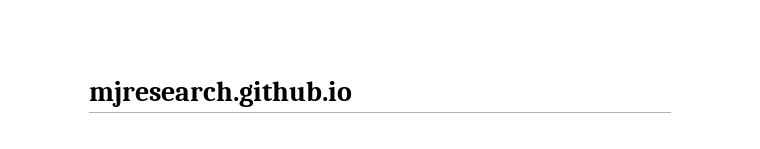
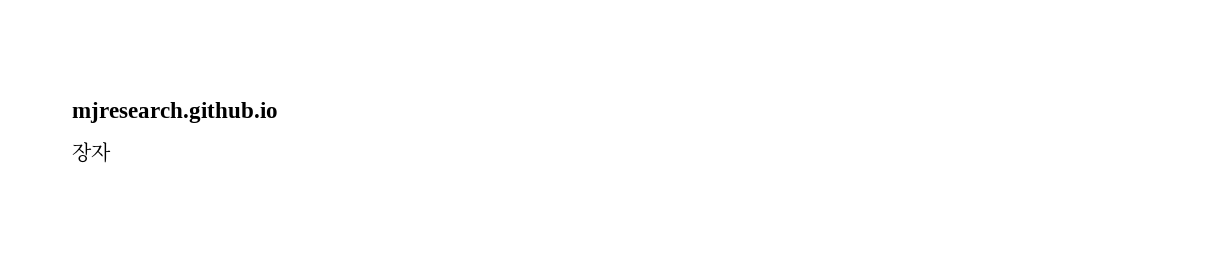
+ 장자

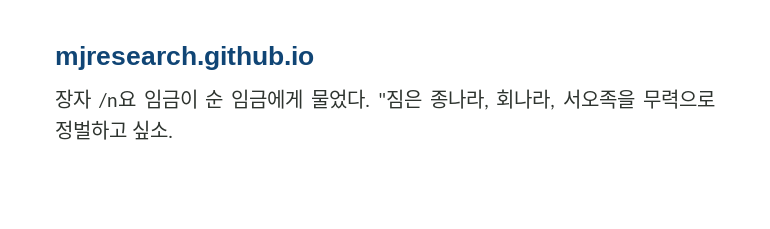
- 장자
+ 장자 /n요 임금이 순 임금에게 물었다. "짐은 종나라, 회나라, 서오족을 무력으로 정벌하고 싶소.

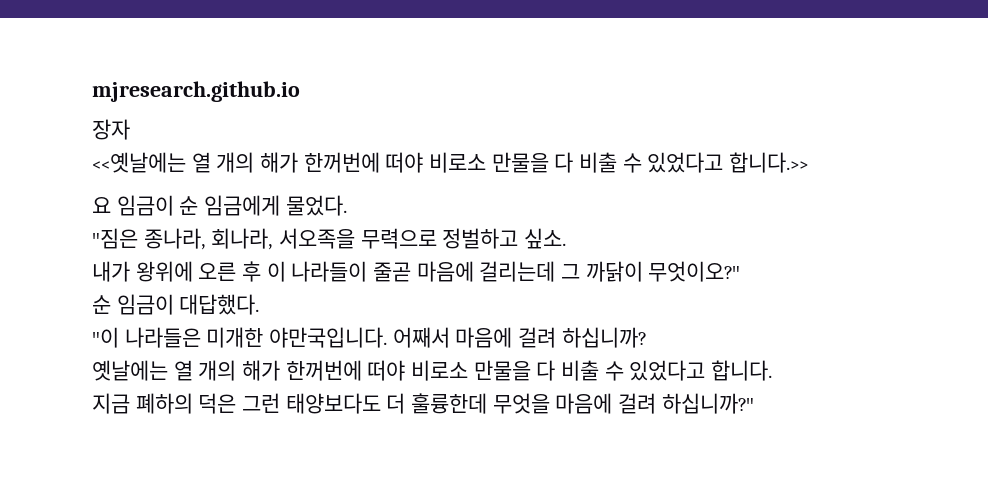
- 장자 /n요 임금이 순 임금에게 물었다. "짐은 종나라, 회나라, 서오족을 무력으로 정벌하고 싶소.
+ 장자
+ <<옛날에는 열 개의 해가 한꺼번에 떠야 비로소 만물을 다 비출 수 있었다고 합니다.>>
+ 요 임금이 순 임금에게 물었다.
+ "짐은 종나라, 회나라, 서오족을 무력으로 정벌하고 싶소.
+ 내가 왕위에 오른 후 이 나라들이 줄곧 마음에 걸리는데 그 까닭이 무엇이오?"
+ 순 임금이 대답했다.
+ "이 나라들은 미개한 야만국입니다. 어째서 마음에 걸려 하십니까?
+ 옛날에는 열 개의 해가 한꺼번에 떠야 비로소 만물을 다 비출 수 있었다고 합니다.
+ 지금 폐하의 덕은 그런 태양보다도 더 훌륭한데 무엇을 마음에 걸려 하십니까?"

